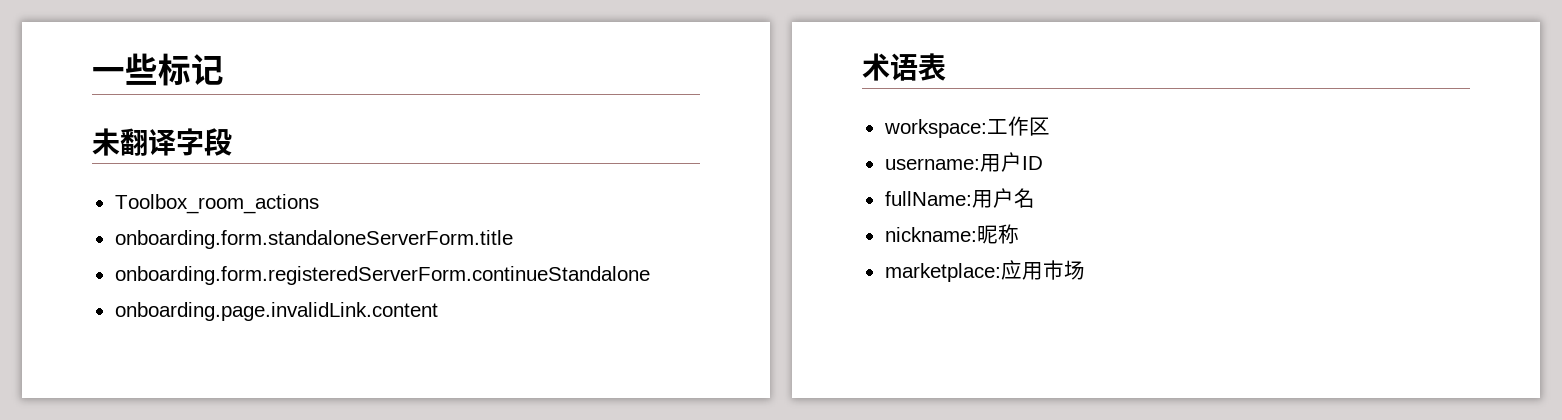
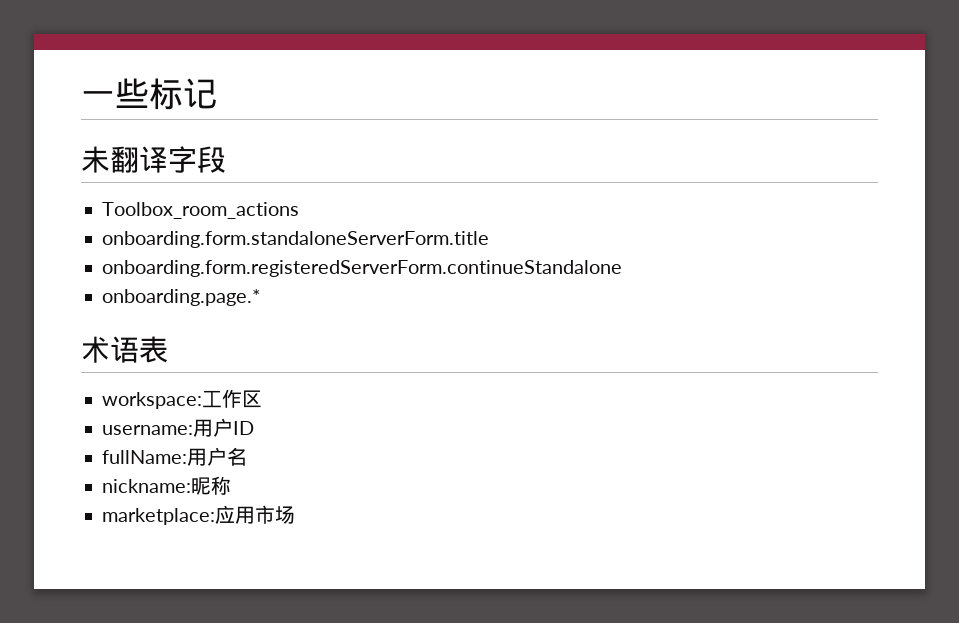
- onboarding.page.invalidLink.content
+ onboarding.page.*

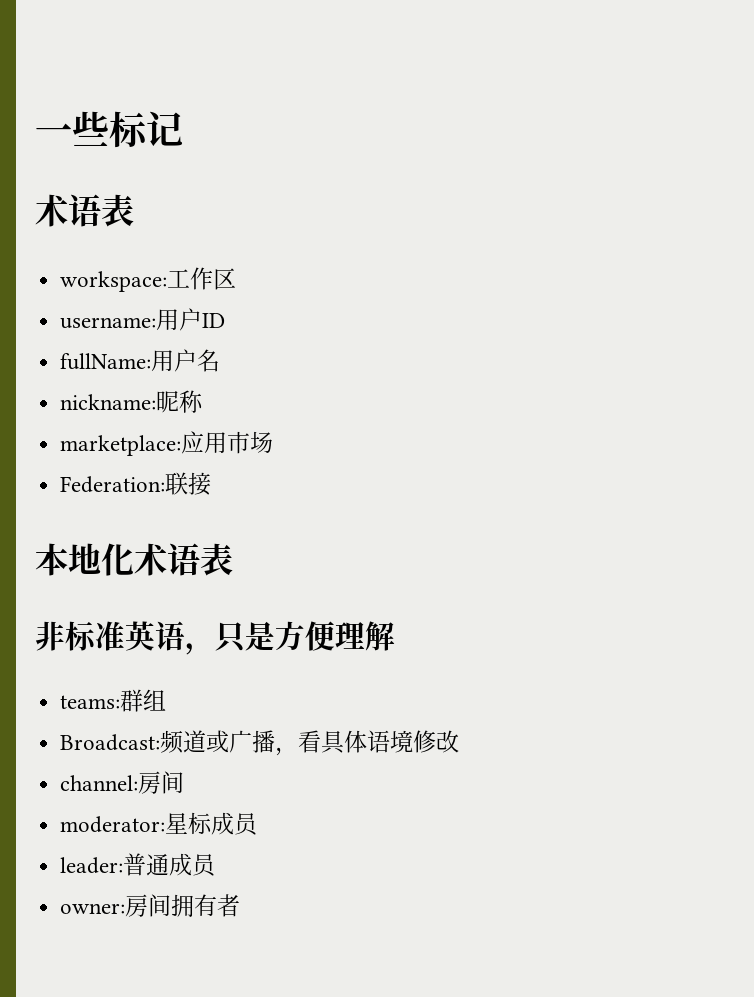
- 未翻译字段
- Toolbox_room_actions
- onboarding.form.standaloneServerForm.title
- onboarding.form.registeredServerForm.continueStandalone
- onboarding.page.*
+ Federation:联接
+ 本地化术语表
+ 非标准英语，只是方便理解
+ teams:群组
+ Broadcast:频道或广播，看具体语境修改
+ channel:房间
+ moderator:星标成员
+ leader:普通成员
+ owner:房间拥有者

